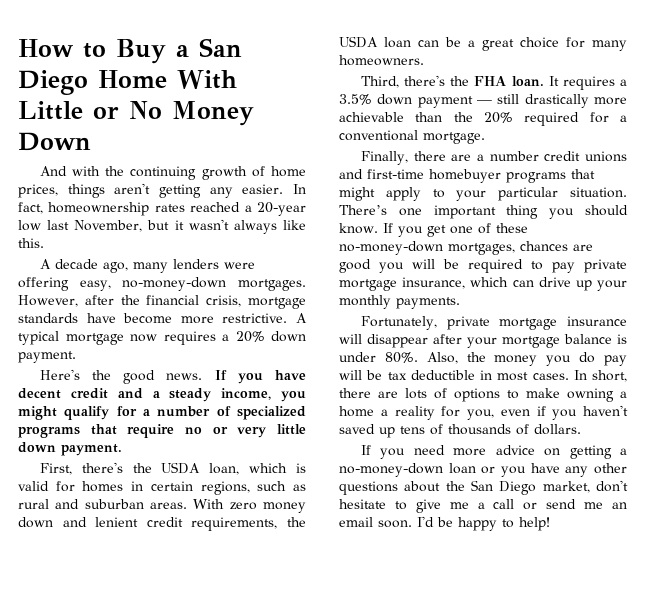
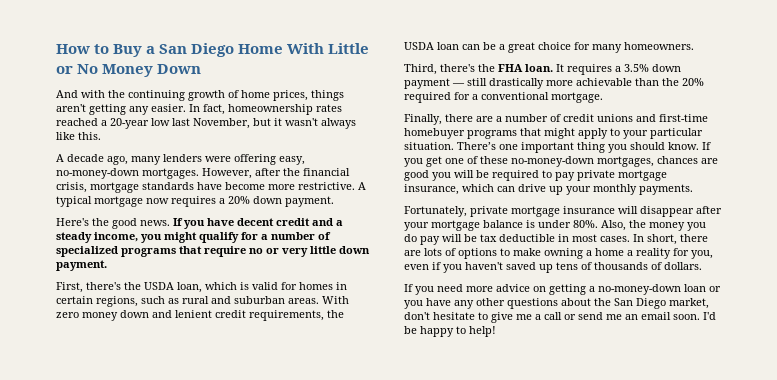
- Finally, there are a number credit unions and first-time homebuyer programs that might apply to your particular situation.
+ Finally, there are a number of credit unions and first-time homebuyer programs that might apply to your particular situation.

